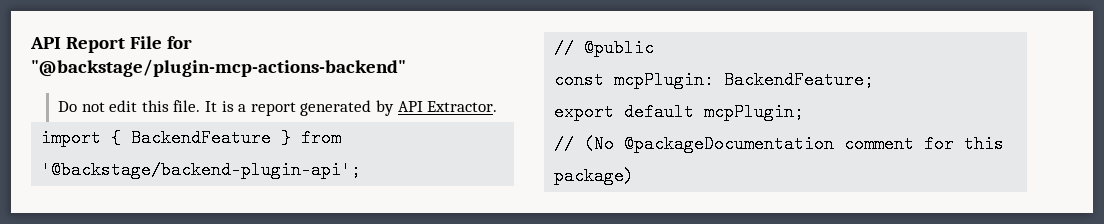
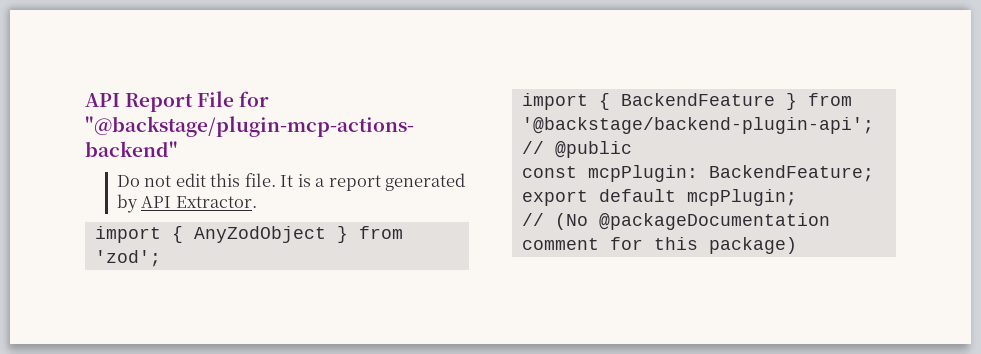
+ import { AnyZodObject } from 'zod';

